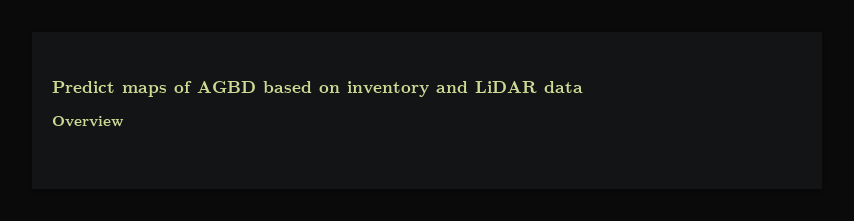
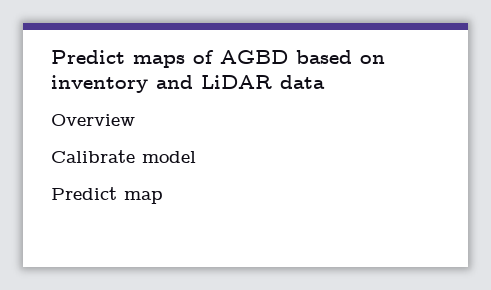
+ Calibrate model
+ Predict map

